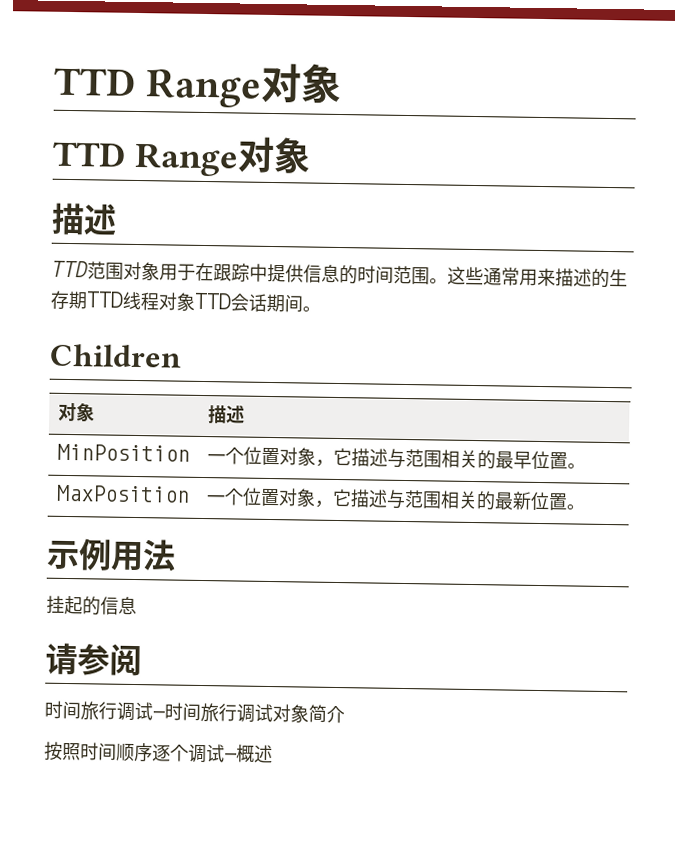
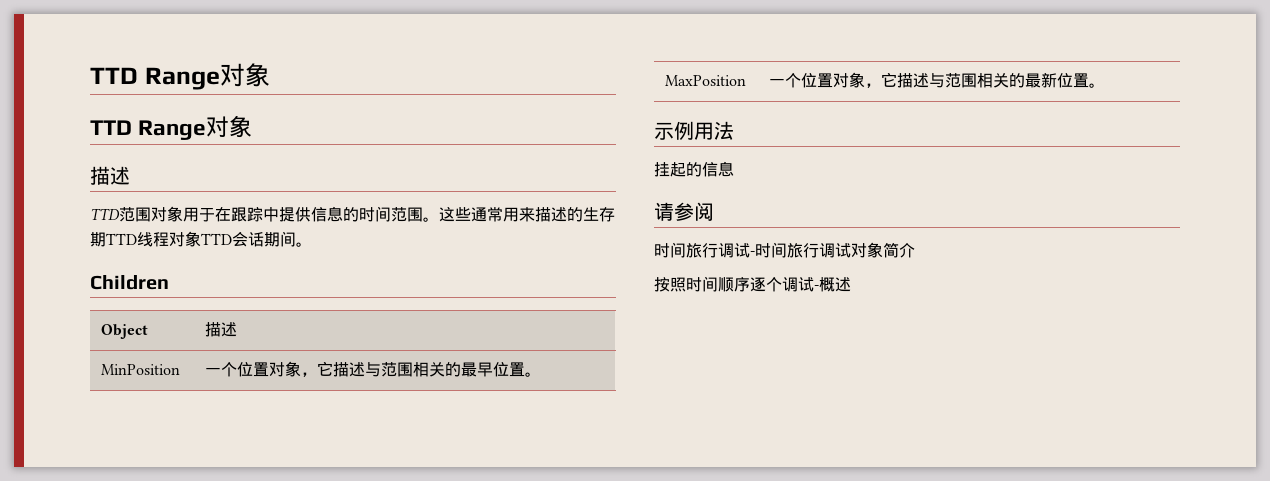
- 对象 | 描述
+ Object | 描述

